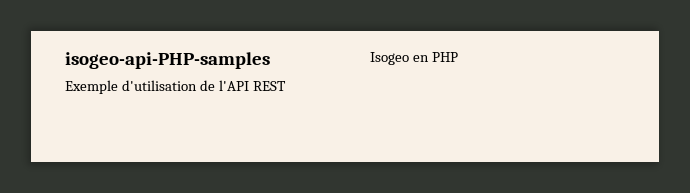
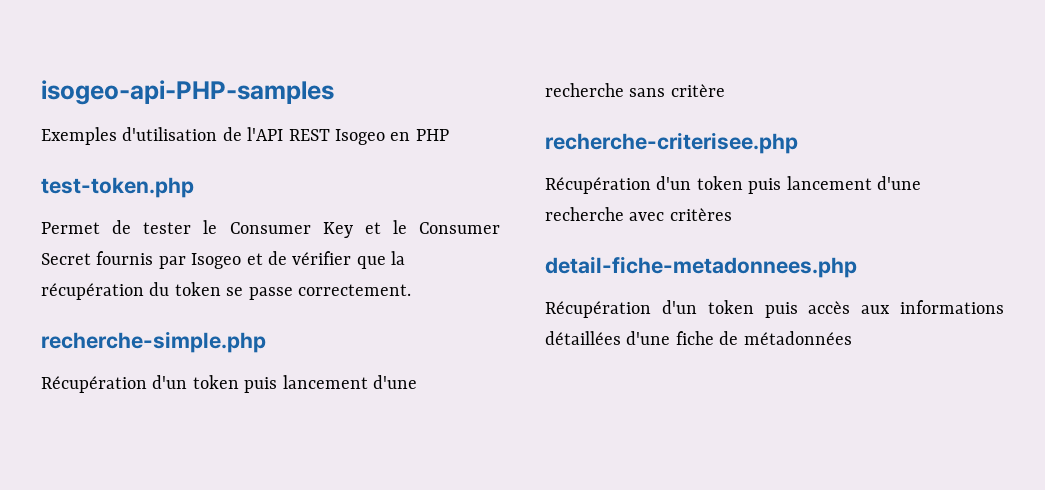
- Exemple d'utilisation de l'API REST Isogeo en PHP
+ Exemples d'utilisation de l'API REST Isogeo en PHP
+ test-token.php
+ Permet de tester le Consumer Key et le Consumer Secret fournis par Isogeo et de vérifier que la récupération du token se passe correctement.
+ recherche-simple.php
+ Récupération d'un token puis lancement d'une recherche sans critère
+ recherche-criterisee.php
+ Récupération d'un token puis lancement d'une recherche avec critères
+ detail-fiche-metadonnees.php
+ Récupération d'un token puis accès aux informations détaillées d'une fiche de métadonnées

